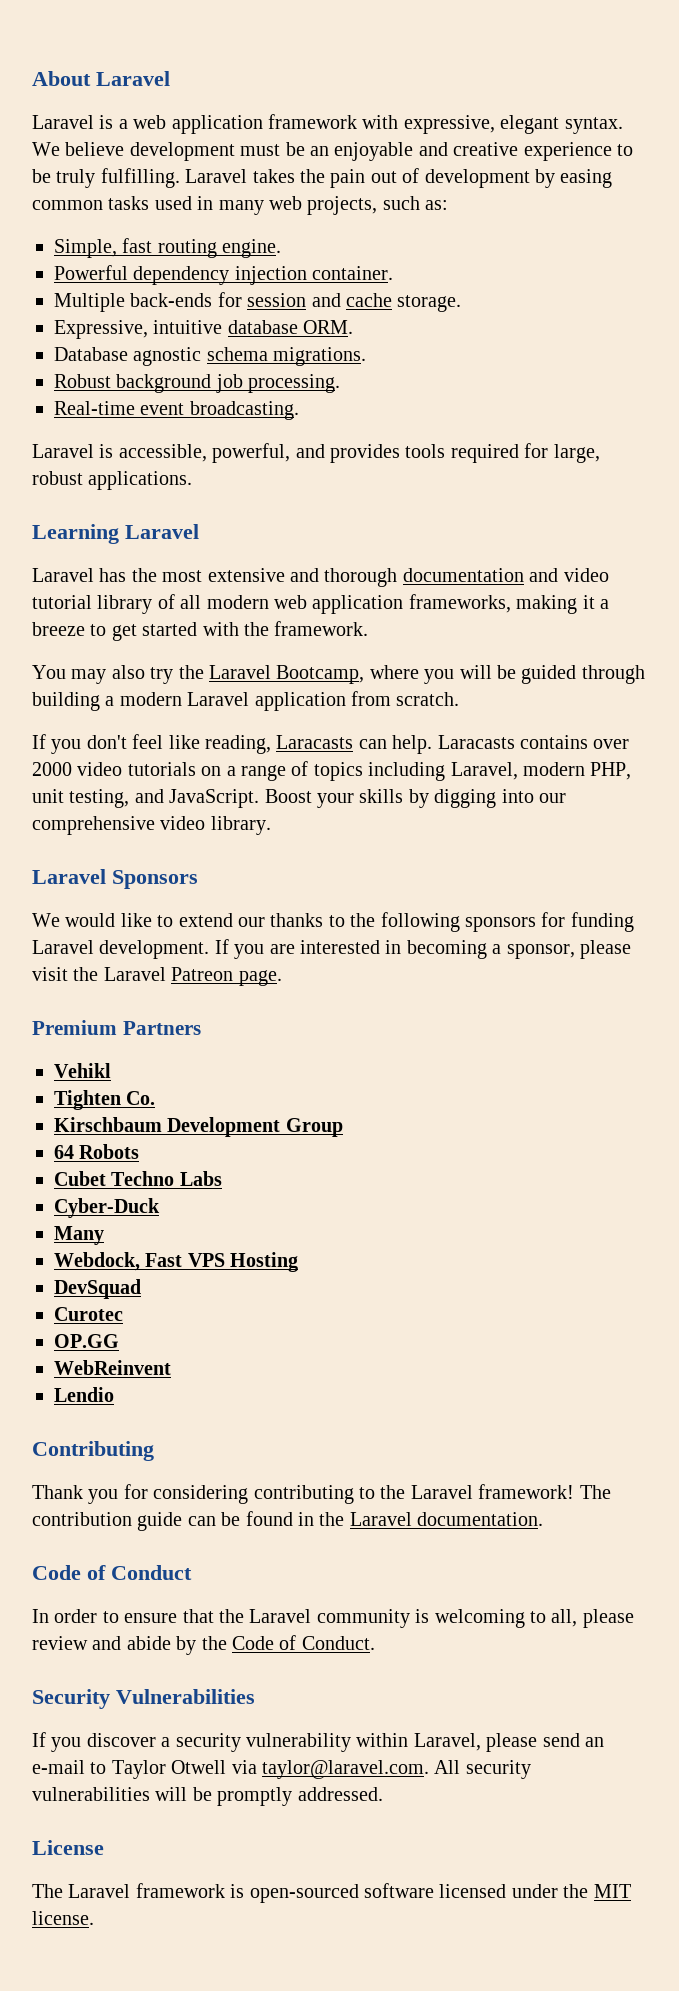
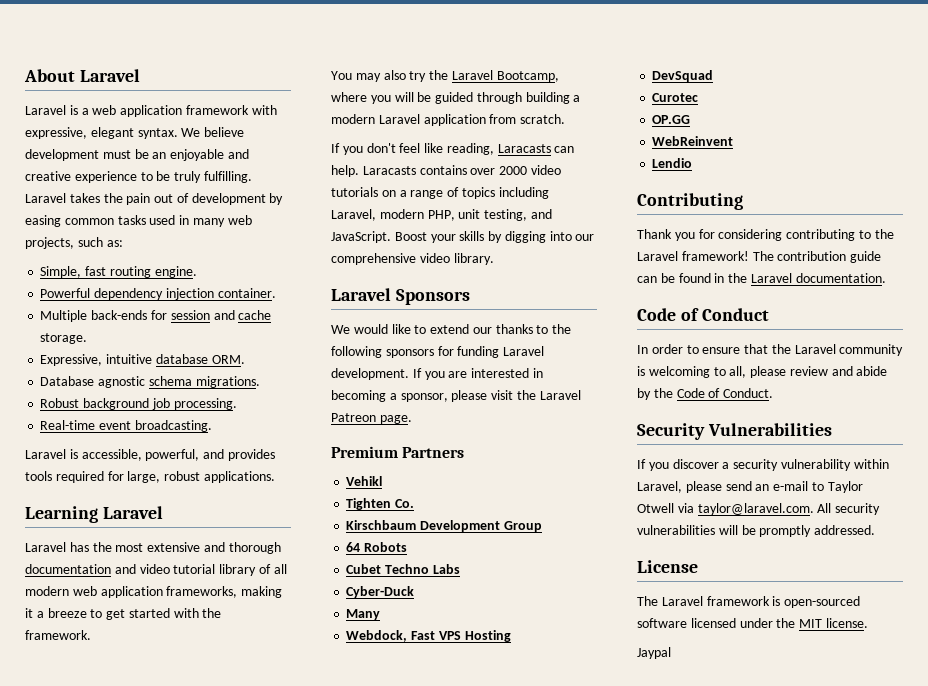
+ Jaypal

